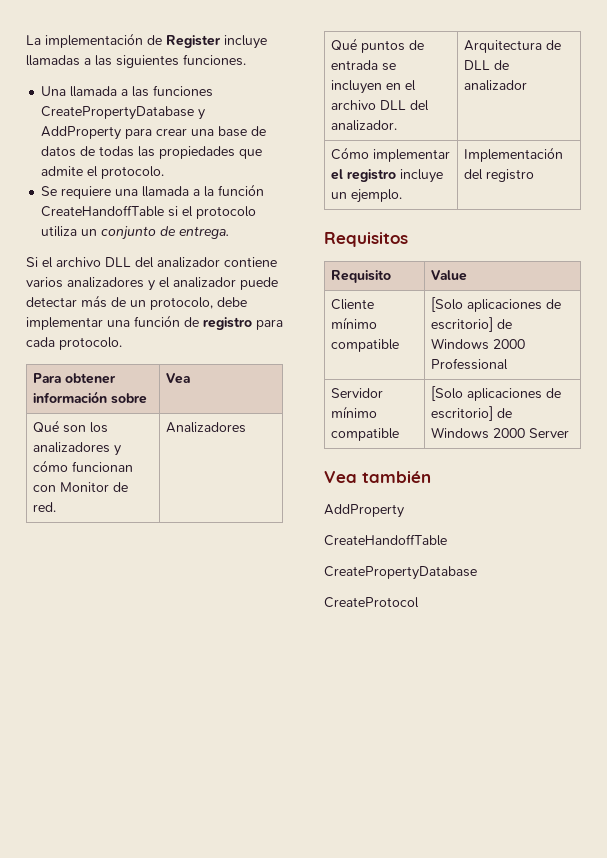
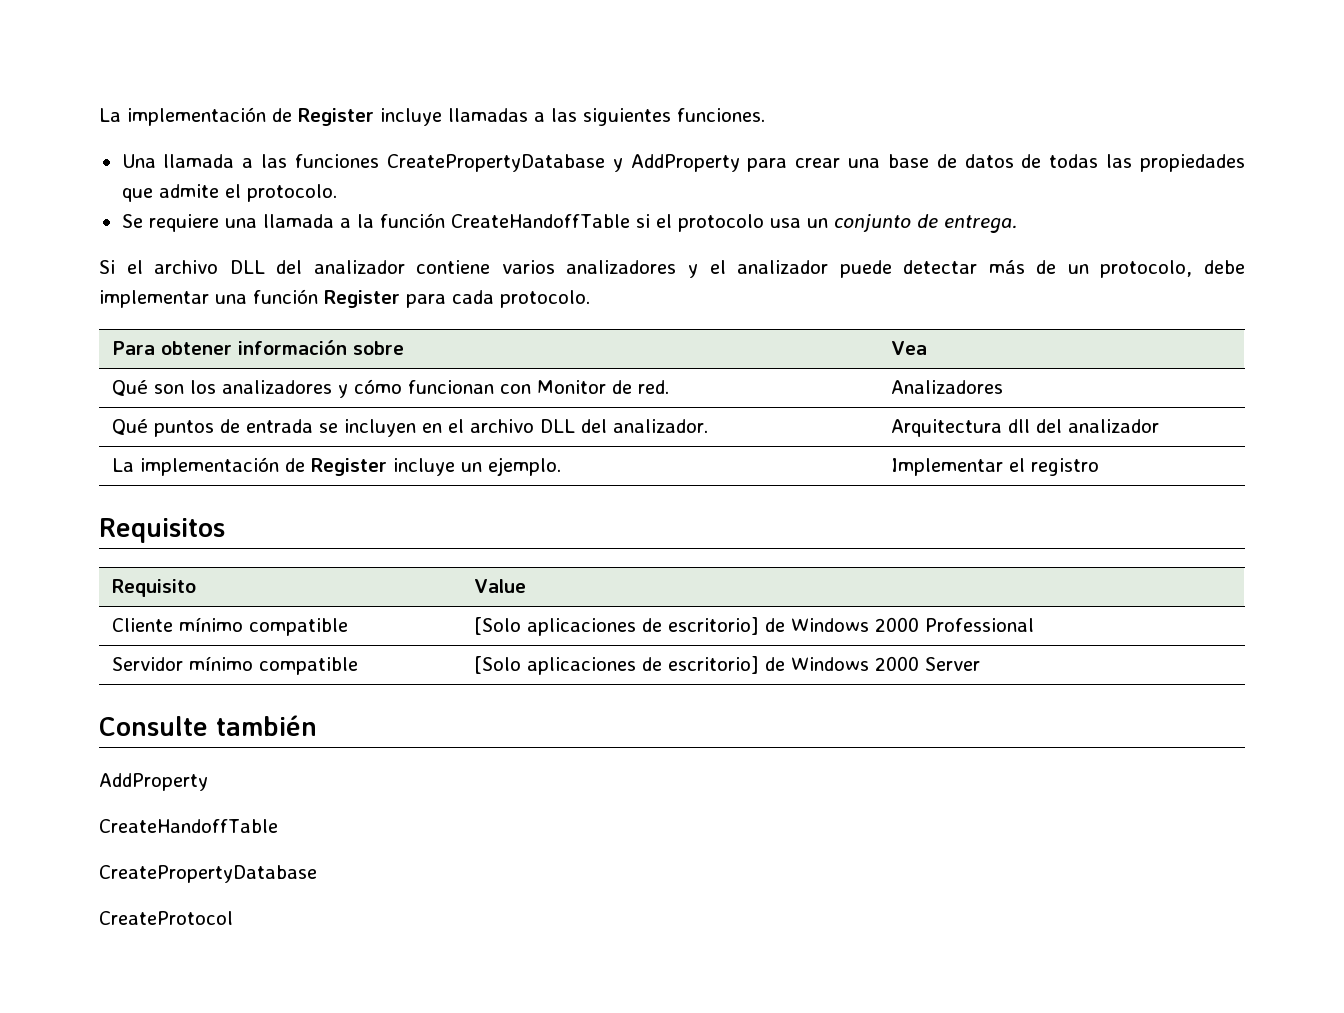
- Se requiere una llamada a la función CreateHandoffTable si el protocolo utiliza un conjunto de entrega.
+ Se requiere una llamada a la función CreateHandoffTable si el protocolo usa un conjunto de entrega.
- Si el archivo DLL del analizador contiene varios analizadores y el analizador puede detectar más de un protocolo, debe implementar una función de registro para cada protocolo.
+ Si el archivo DLL del analizador contiene varios analizadores y el analizador puede detectar más de un protocolo, debe implementar una función Register para cada protocolo.
- Qué puntos de entrada se incluyen en el archivo DLL del analizador. | Arquitectura de DLL de analizador
- Cómo implementar el registro incluye un ejemplo. | Implementación del registro
+ Qué puntos de entrada se incluyen en el archivo DLL del analizador. | Arquitectura dll del analizador
+ La implementación de Register incluye un ejemplo. | Implementar el registro
- Vea también
+ Consulte también

